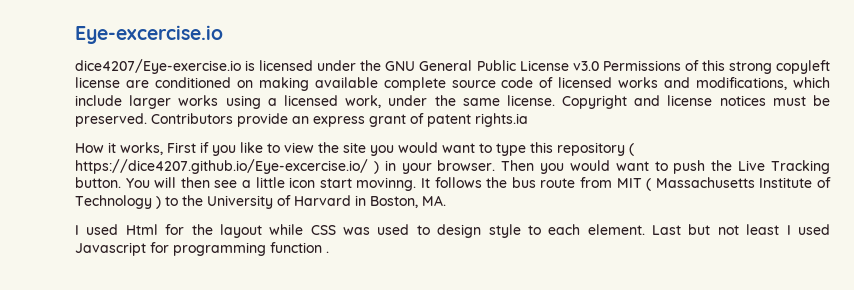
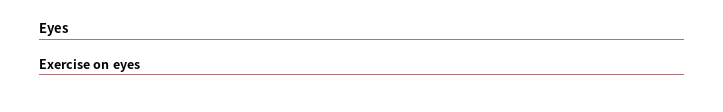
- Eye-excercise.io
- dice4207/Eye-exercise.io is licensed under the GNU General Public License v3.0 Permissions of this strong copyleft license are conditioned on making available complete source code of licensed works and modifications, which include larger works using a licensed work, under the same license. Copyright and license notices must be preserved. Contributors provide an express grant of patent rights.ia
- How it works, First if you like to view the site you would want to type this repository ( https://dice4207.github.io/Eye-excercise.io/ ) in your browser. Then you would want to push the Live Tracking button. You will then see a little icon start movinng. It follows the bus route from MIT ( Massachusetts Institute of Technology ) to the University of Harvard in Boston, MA.
- I used Html for the layout while CSS was used to design style to each element. Last but not least I used Javascript for programming function .
+ Eyes
+ Exercise on eyes

